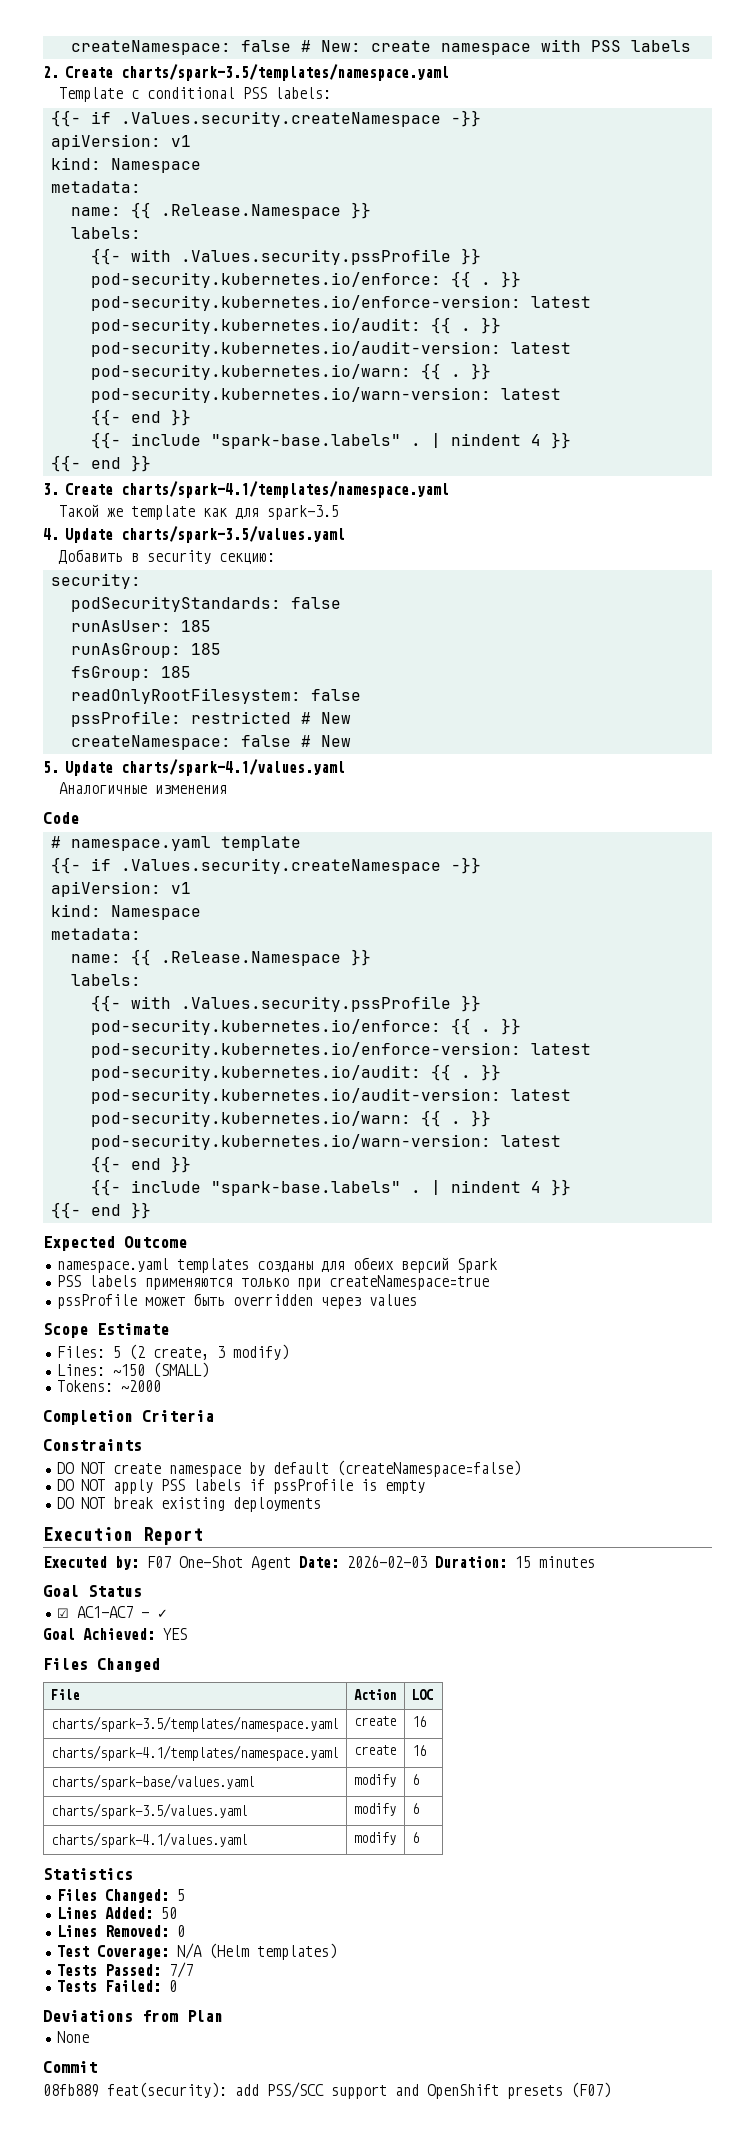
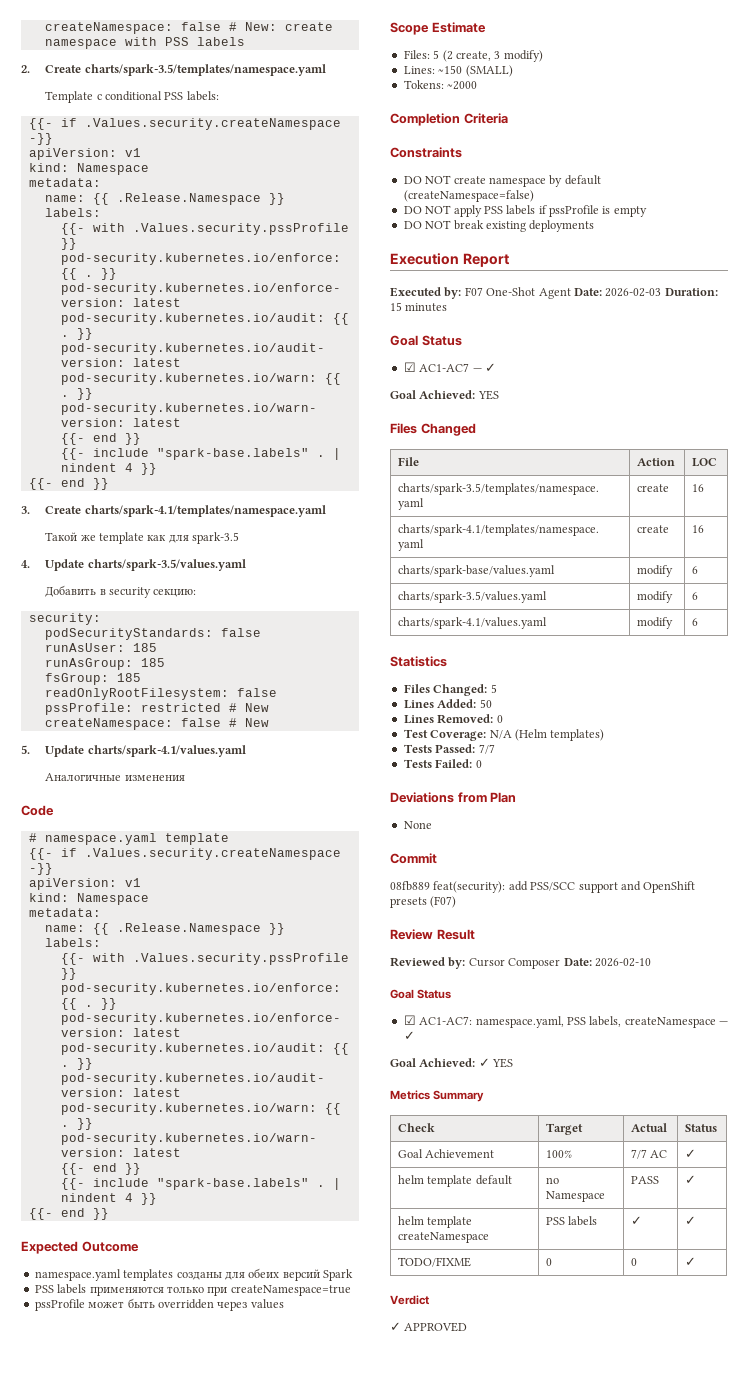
+ Review Result
+ Reviewed by: Cursor Composer Date: 2026-02-10
+ Goal Status
+ ☑ AC1-AC7: namespace.yaml, PSS labels, createNamespace — ✓
+ Goal Achieved: ✓ YES
+ Metrics Summary
+ Check | Target | Actual | Status
+ Goal Achievement | 100% | 7/7 AC | ✓
+ helm template default | no Namespace | PASS | ✓
+ helm template createNamespace | PSS labels | ✓ | ✓
+ TODO/FIXME | 0 | 0 | ✓
+ Verdict
+ ✓ APPROVED

